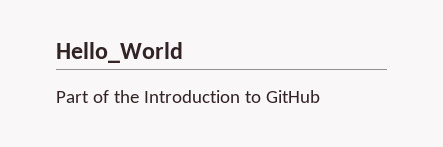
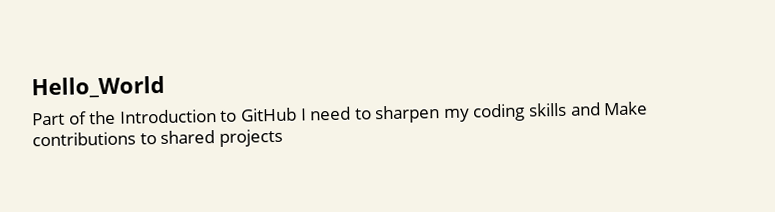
- Part of the Introduction to GitHub
+ Part of the Introduction to GitHub I need to sharpen my coding skills and Make contributions to shared projects

